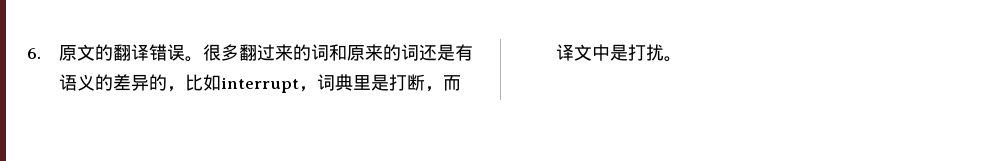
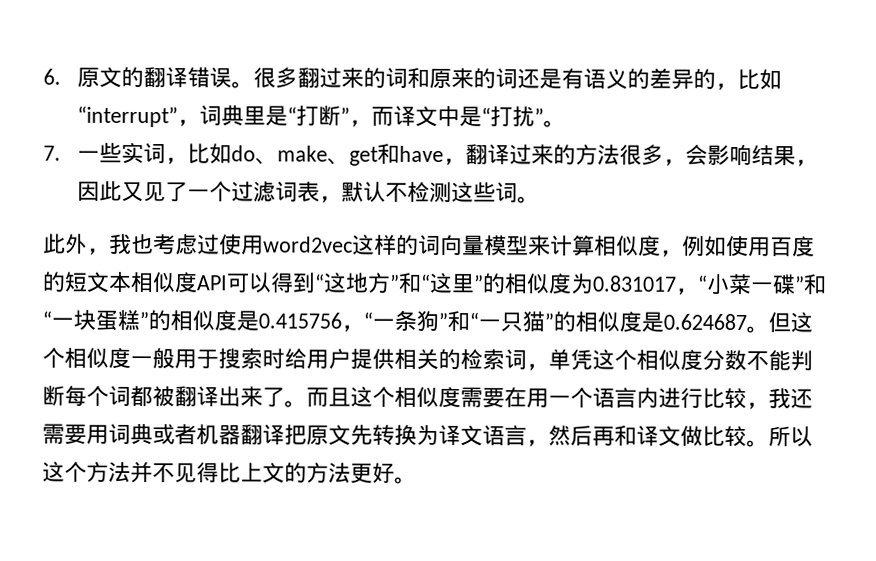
- 很多翻过来的词和原来的词还是有语义的差异的，比如interrupt，词典里是打断，而译文中是打扰。
+ 很多翻过来的词和原来的词还是有语义的差异的，比如“interrupt”，词典里是“打断”，而译文中是“打扰”。
+ 7.一些实词，比如do、make、get和have，翻译过来的方法很多，会影响结果，因此又见了一个过滤词表，默认不检测这些词。
+ 此外，我也考虑过使用word2vec这样的词向量模型来计算相似度，例如使用百度的短文本相似度API可以得到“这地方”和“这里”的相似度为0.831017，“小菜一碟”和“一块蛋糕”的相似度是0.415756，“一条狗”和“一只猫”的相似度是0.624687。但这个相似度一般用于搜索时给用户提供相关的检索词，单凭这个相似度分数不能判断每个词都被翻译出来了。而且这个相似度需要在用一个语言内进行比较，我还需要用词典或者机器翻译把原文先转换为译文语言，然后再和译文做比较。所以这个方法并不见得比上文的方法更好。

